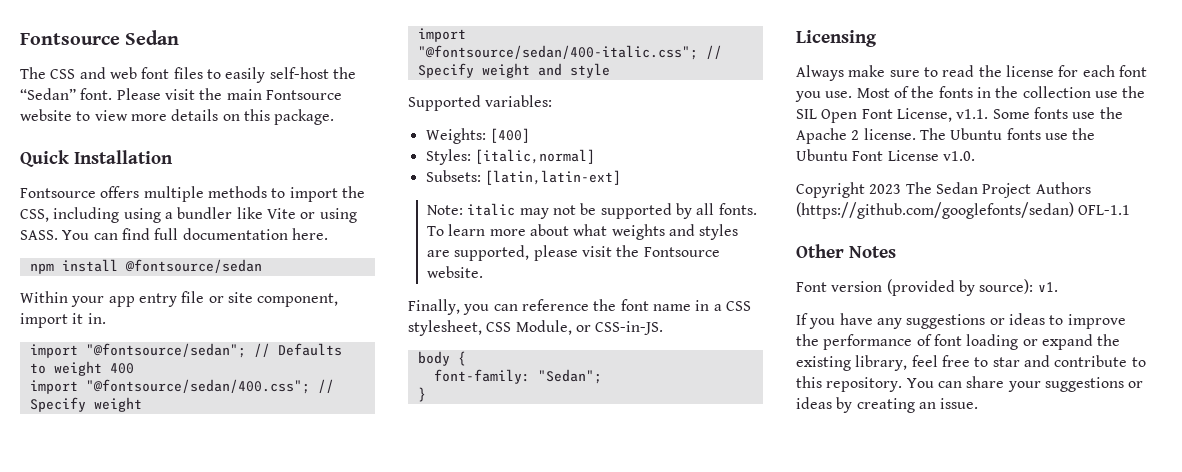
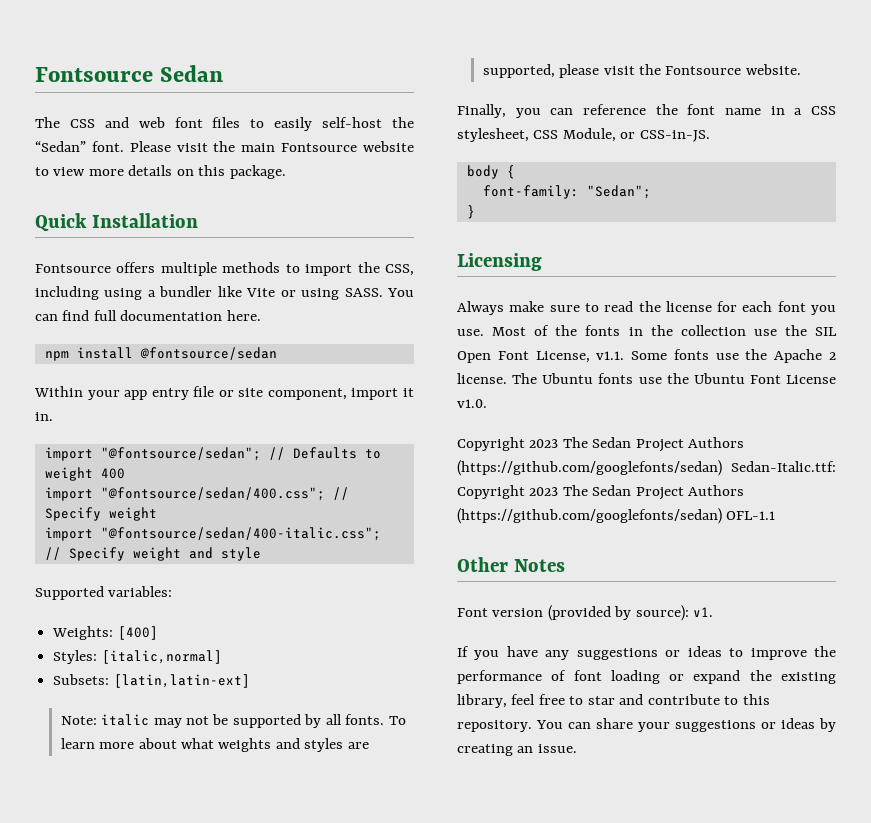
- Copyright 2023 The Sedan Project Authors (https://github.com/googlefonts/sedan) OFL-1.1
+ Copyright 2023 The Sedan Project Authors (https://github.com/googlefonts/sedan) Sedan-Italic.ttf: Copyright 2023 The Sedan Project Authors (https://github.com/googlefonts/sedan) OFL-1.1

